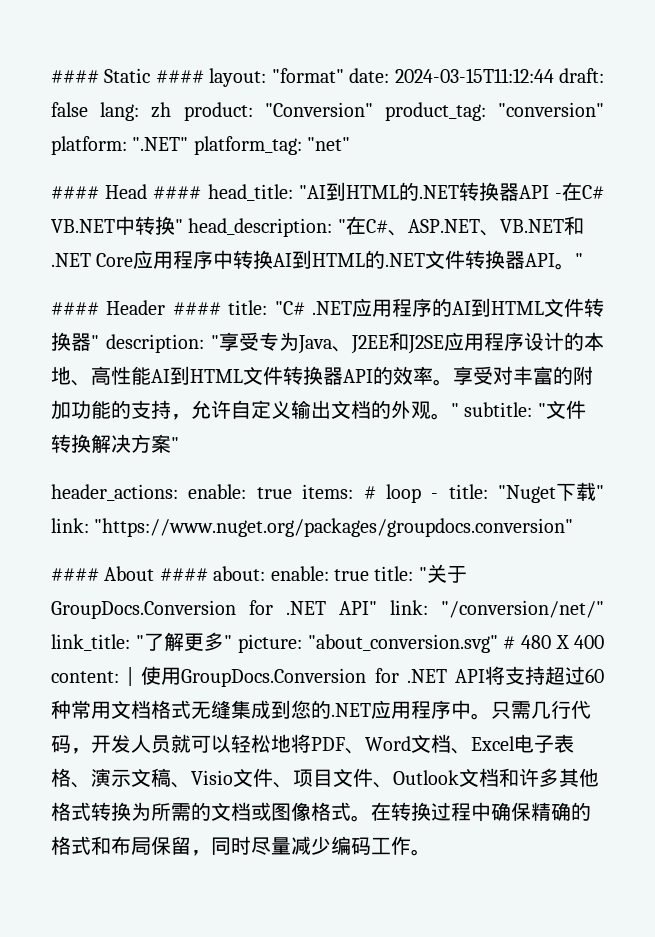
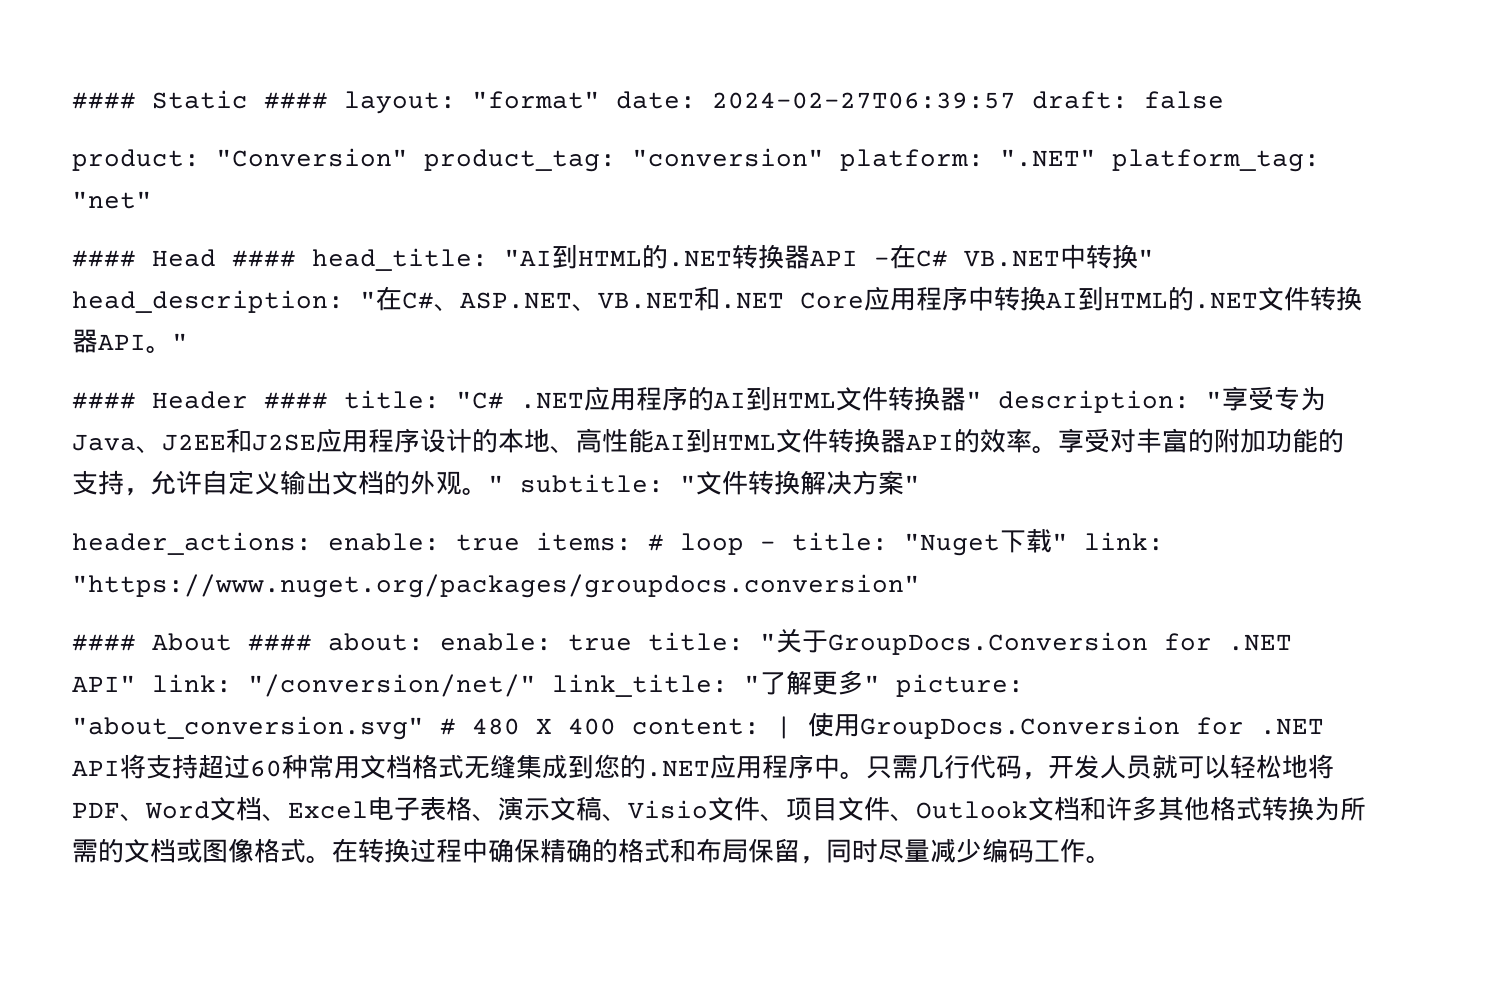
- #### Static #### layout: "format" date: 2024-03-15T11:12:44 draft: false lang: zh product: "Conversion" product_tag: "conversion" platform: ".NET" platform_tag: "net"
+ #### Static #### layout: "format" date: 2024-02-27T06:39:57 draft: false
+ product: "Conversion" product_tag: "conversion" platform: ".NET" platform_tag: "net"

